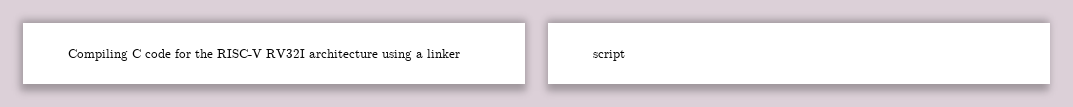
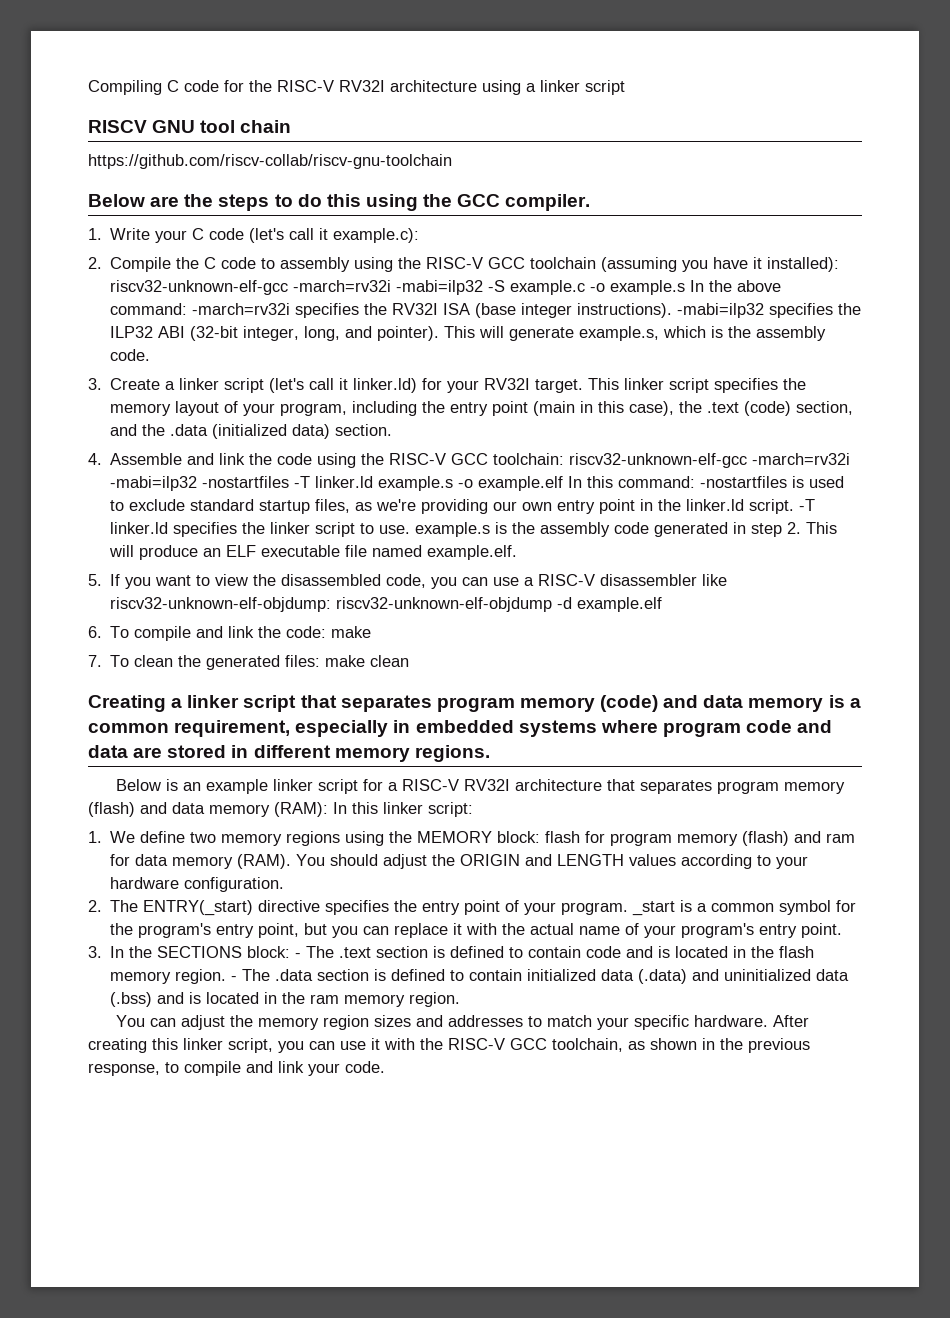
+ RISCV GNU tool chain
+ https://github.com/riscv-collab/riscv-gnu-toolchain
+ Below are the steps to do this using the GCC compiler.
+ 1. Write your C code (let's call it example.c):
+ 2. Compile the C code to assembly using the RISC-V GCC toolchain (assuming you have it installed): riscv32-unknown-elf-gcc -march=rv32i -mabi=ilp32 -S example.c -o example.s In the above command: -march=rv32i specifies the RV32I ISA (base integer instructions). -mabi=ilp32 specifies the ILP32 ABI (32-bit integer, long, and pointer). This will generate example.s, which is the assembly code.
+ 3. Create a linker script (let's call it linker.ld) for your RV32I target. This linker script specifies the memory layout of your program, including the entry point (main in this case), the .text (code) section, and the .data (initialized data) section.
+ 4. Assemble and link the code using the RISC-V GCC toolchain: riscv32-unknown-elf-gcc -march=rv32i -mabi=ilp32 -nostartfiles -T linker.ld example.s -o example.elf In this command: -nostartfiles is used to exclude standard startup files, as we're providing our own entry point in the linker.ld script. -T linker.ld specifies the linker script to use. example.s is the assembly code generated in step 2. This will produce an ELF executable file named example.elf.
+ 5. If you want to view the disassembled code, you can use a RISC-V disassembler like riscv32-unknown-elf-objdump: riscv32-unknown-elf-objdump -d example.elf
+ 6. To compile and link the code: make
+ 7. To clean the generated files: make clean
+ Creating a linker script that separates program memory (code) and data memory is a common requirement, especially in embedded systems where program code and data are stored in different memory regions.
+ Below is an example linker script for a RISC-V RV32I architecture that separates program memory (flash) and data memory (RAM): In this linker script:
+ 1. We define two memory regions using the MEMORY block: flash for program memory (flash) and ram for data memory (RAM). You should adjust the ORIGIN and LENGTH values according to your hardware configuration.
+ 2. The ENTRY(_start) directive specifies the entry point of your program. _start is a common symbol for the program's entry point, but you can replace it with the actual name of your program's entry point.
+ 3. In the SECTIONS block: - The .text section is defined to contain code and is located in the flash memory region. - The .data section is defined to contain initialized data (.data) and uninitialized data (.bss) and is located in the ram memory region.
+ You can adjust the memory region sizes and addresses to match your specific hardware. After creating this linker script, you can use it with the RISC-V GCC toolchain, as shown in the previous response, to compile and link your code.

